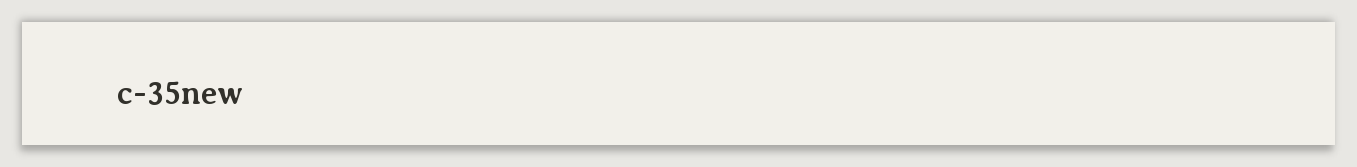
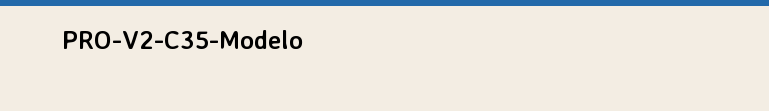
- c-35new
+ PRO-V2-C35-Modelo

